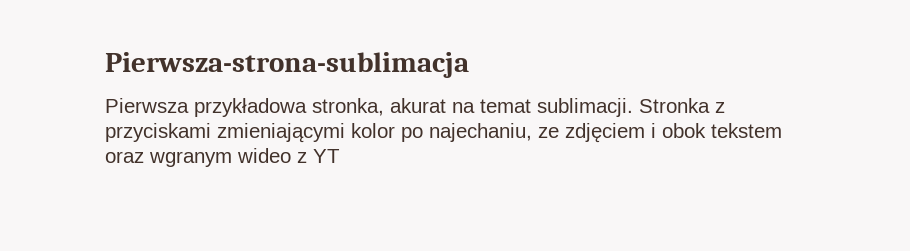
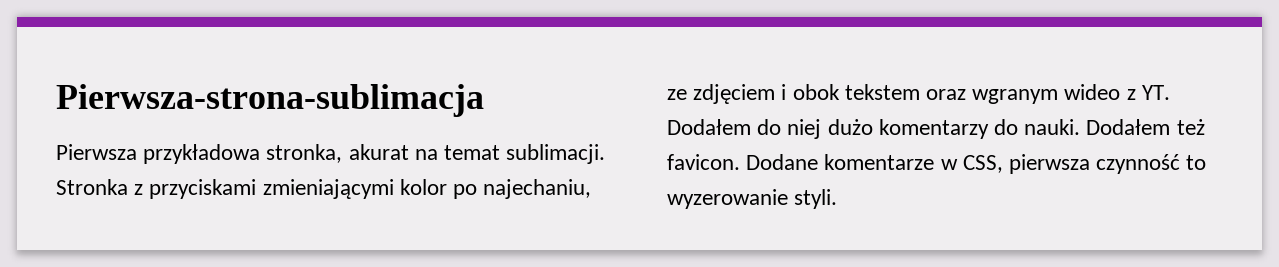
- Stronka z przyciskami zmieniającymi kolor po najechaniu, ze zdjęciem i obok tekstem oraz wgranym wideo z YT
+ Stronka z przyciskami zmieniającymi kolor po najechaniu, ze zdjęciem i obok tekstem oraz wgranym wideo z YT. Dodałem do niej dużo komentarzy do nauki. Dodałem też favicon. Dodane komentarze w CSS, pierwsza czynność to wyzerowanie styli.

